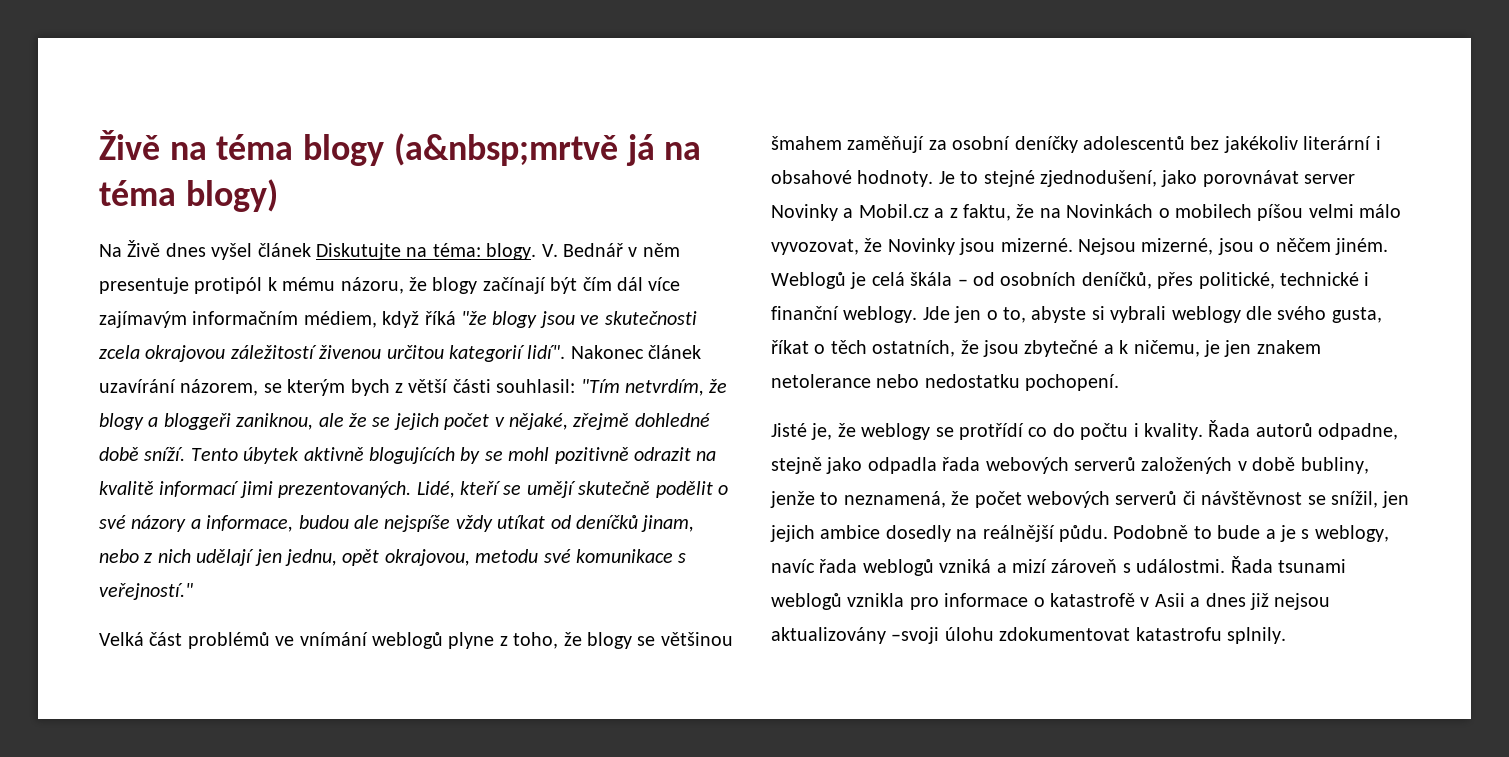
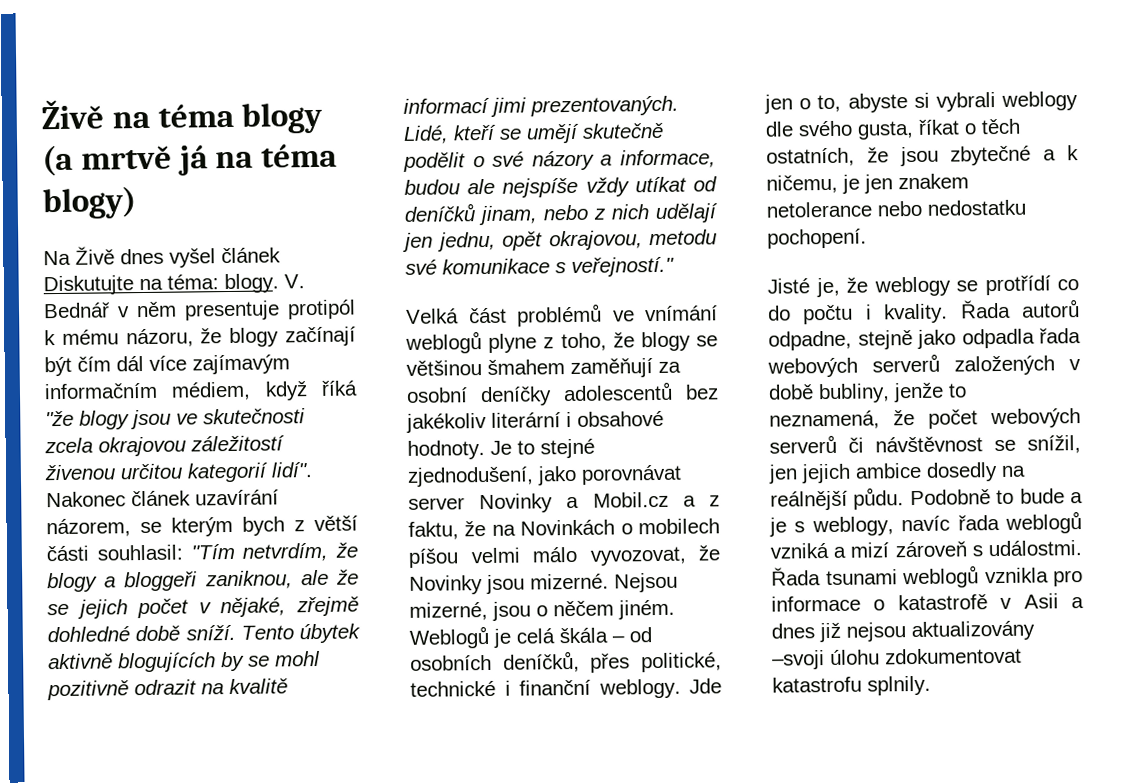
- Živě na téma blogy (a&nbsp;mrtvě já na téma blogy)
+ Živě na téma blogy (a mrtvě já na téma blogy)

